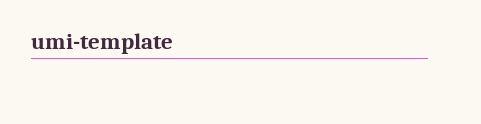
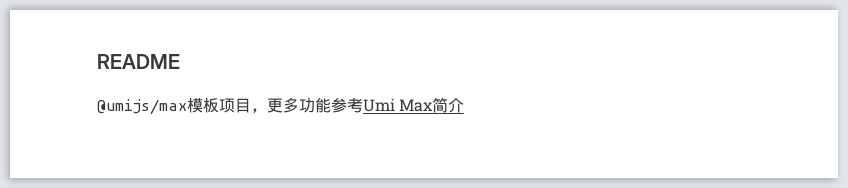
- umi-template
+ README
+ @umijs/max模板项目，更多功能参考Umi Max简介

